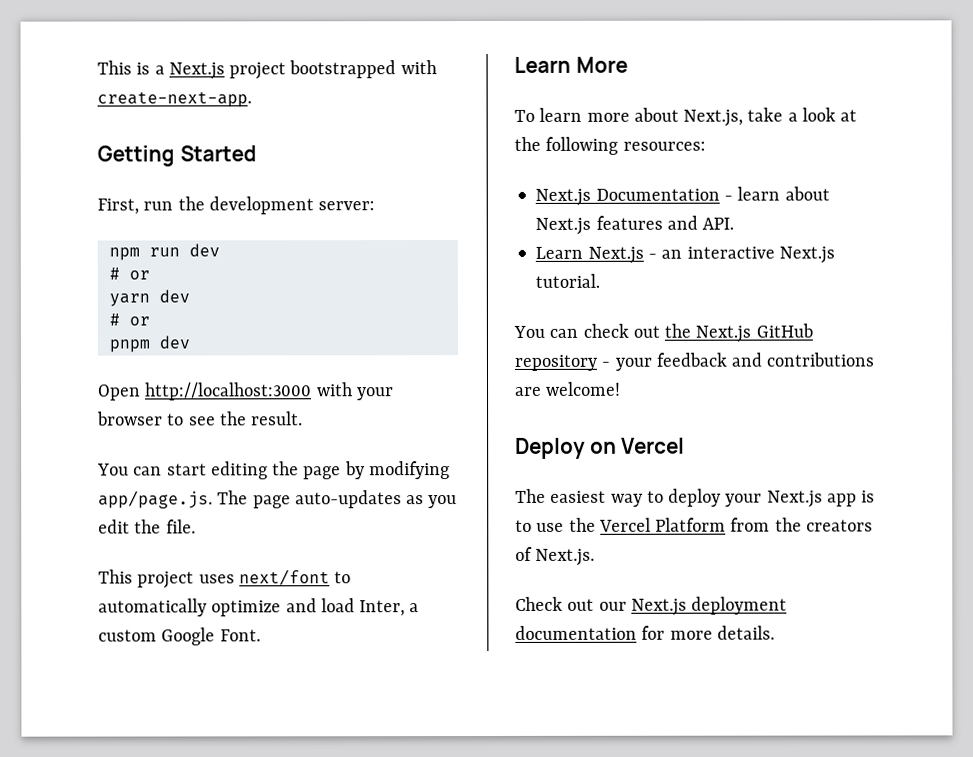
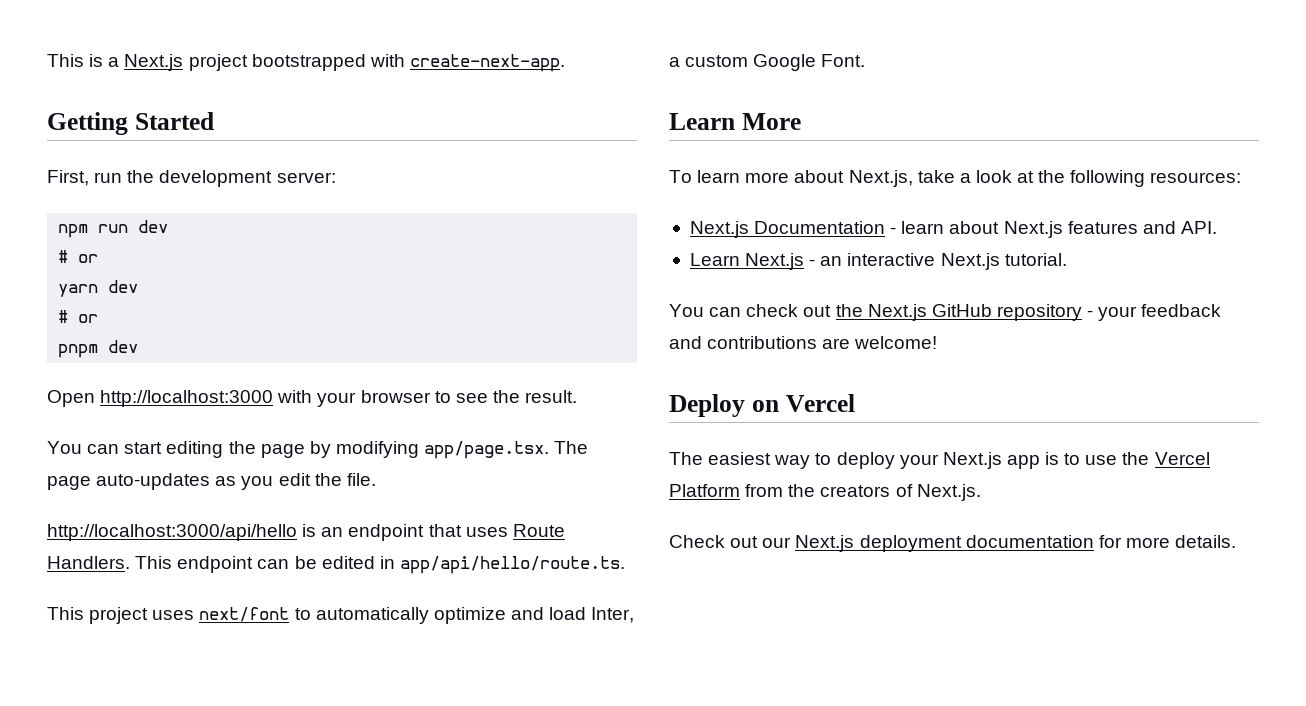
- You can start editing the page by modifying app/page.js. The page auto-updates as you edit the file.
+ You can start editing the page by modifying app/page.tsx. The page auto-updates as you edit the file.
+ http://localhost:3000/api/hello is an endpoint that uses Route Handlers. This endpoint can be edited in app/api/hello/route.ts.

